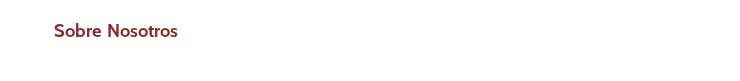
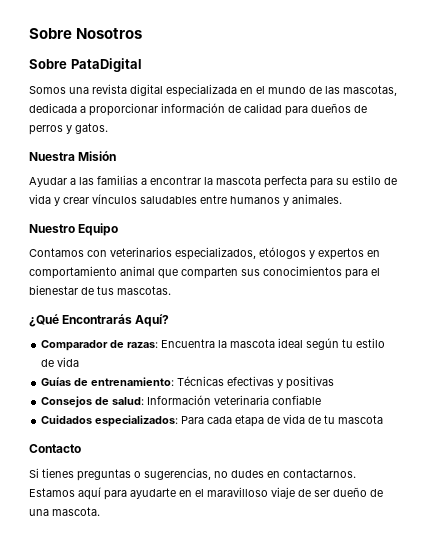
+ Sobre PataDigital
+ Somos una revista digital especializada en el mundo de las mascotas, dedicada a proporcionar información de calidad para dueños de perros y gatos.
+ Nuestra Misión
+ Ayudar a las familias a encontrar la mascota perfecta para su estilo de vida y crear vínculos saludables entre humanos y animales.
+ Nuestro Equipo
+ Contamos con veterinarios especializados, etólogos y expertos en comportamiento animal que comparten sus conocimientos para el bienestar de tus mascotas.
+ ¿Qué Encontrarás Aquí?
+ Comparador de razas: Encuentra la mascota ideal según tu estilo de vida
+ Guías de entrenamiento: Técnicas efectivas y positivas
+ Consejos de salud: Información veterinaria confiable
+ Cuidados especializados: Para cada etapa de vida de tu mascota
+ Contacto
+ Si tienes preguntas o sugerencias, no dudes en contactarnos. Estamos aquí para ayudarte en el maravilloso viaje de ser dueño de una mascota.

